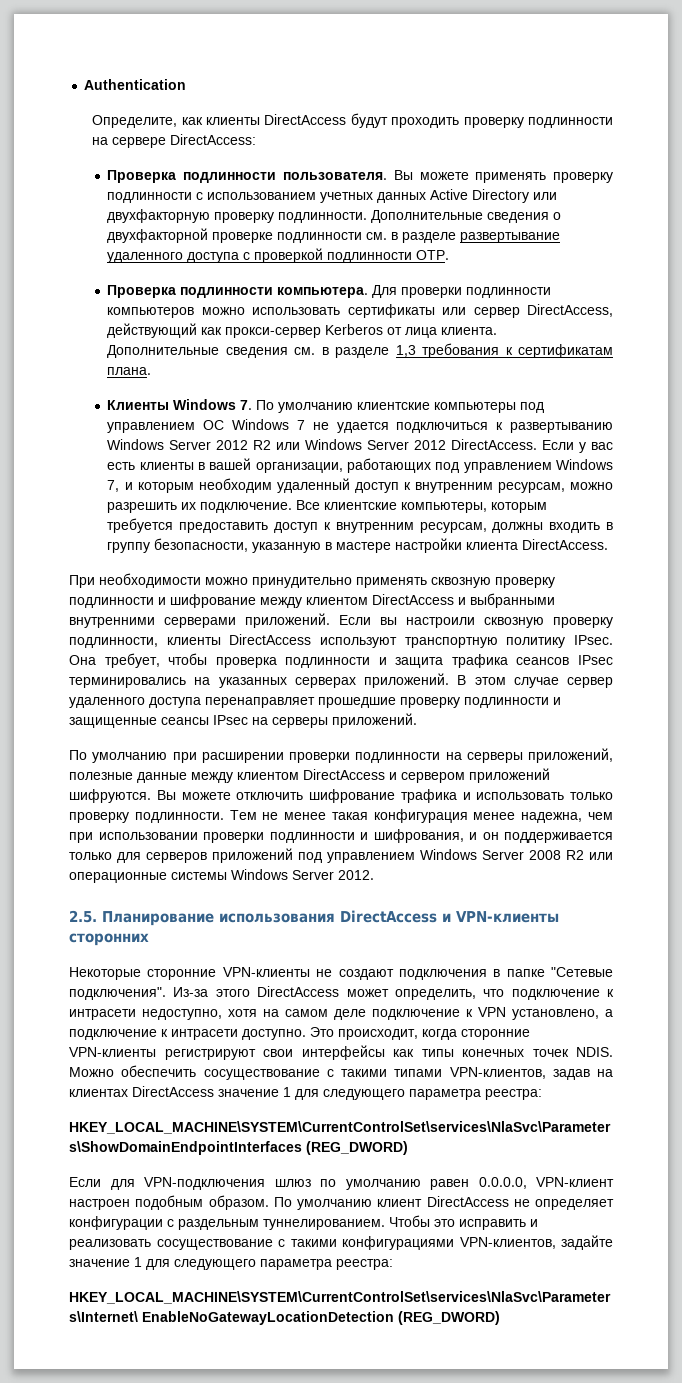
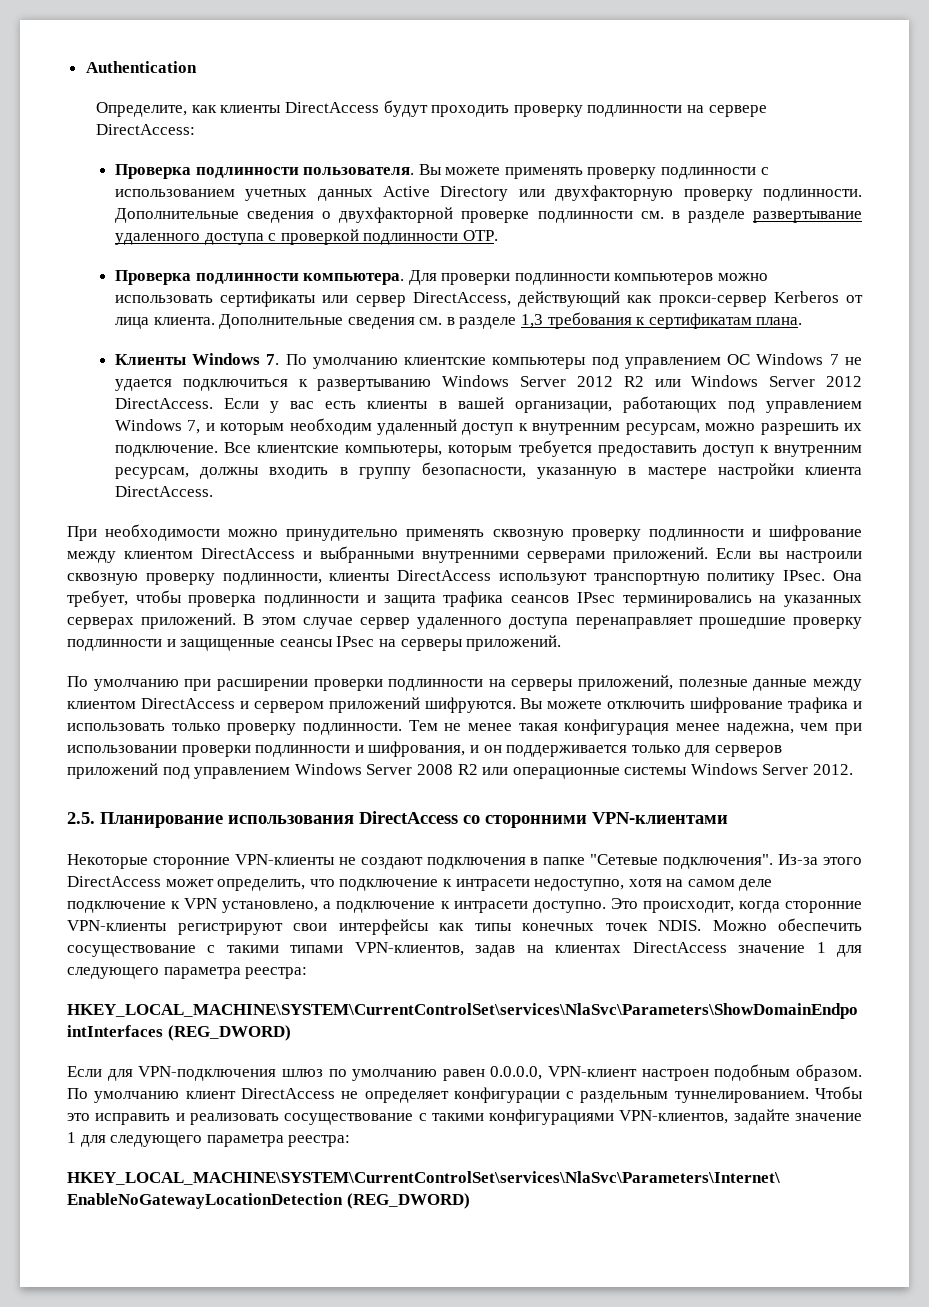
- 2.5. Планирование использования DirectAccess и VPN-клиенты сторонних
+ 2.5. Планирование использования DirectAccess со сторонними VPN-клиентами

